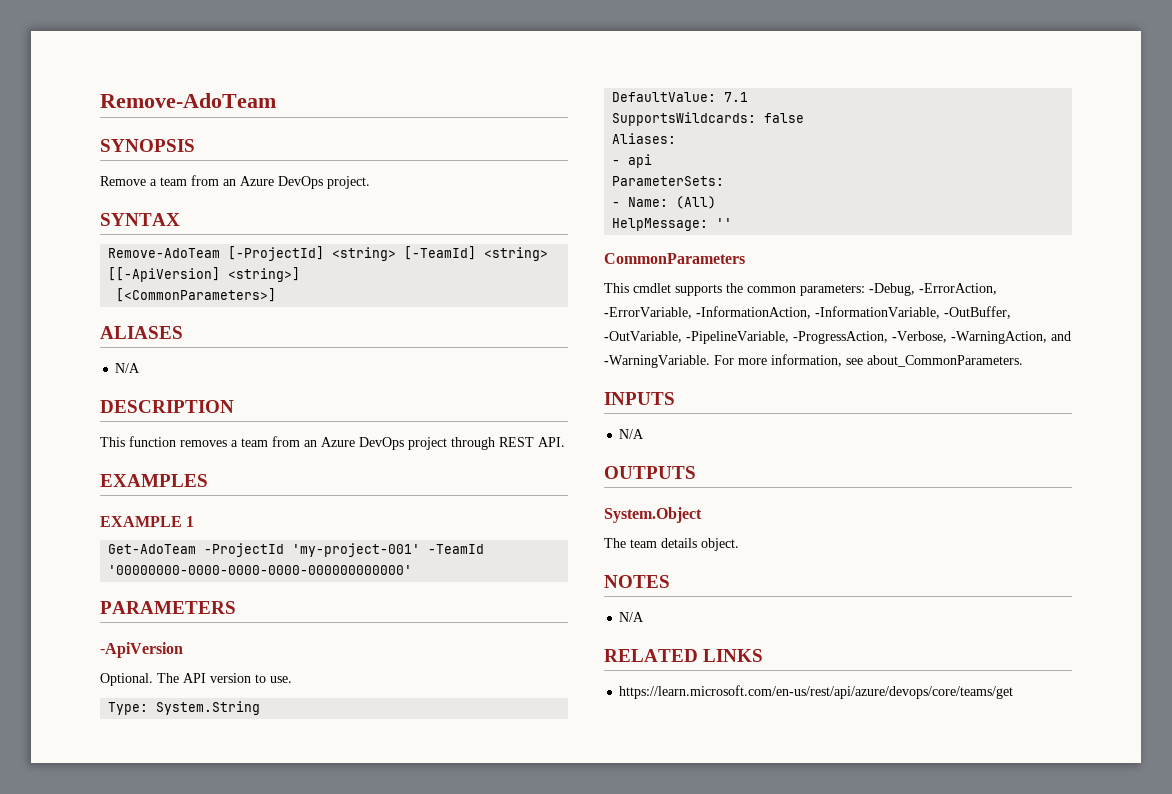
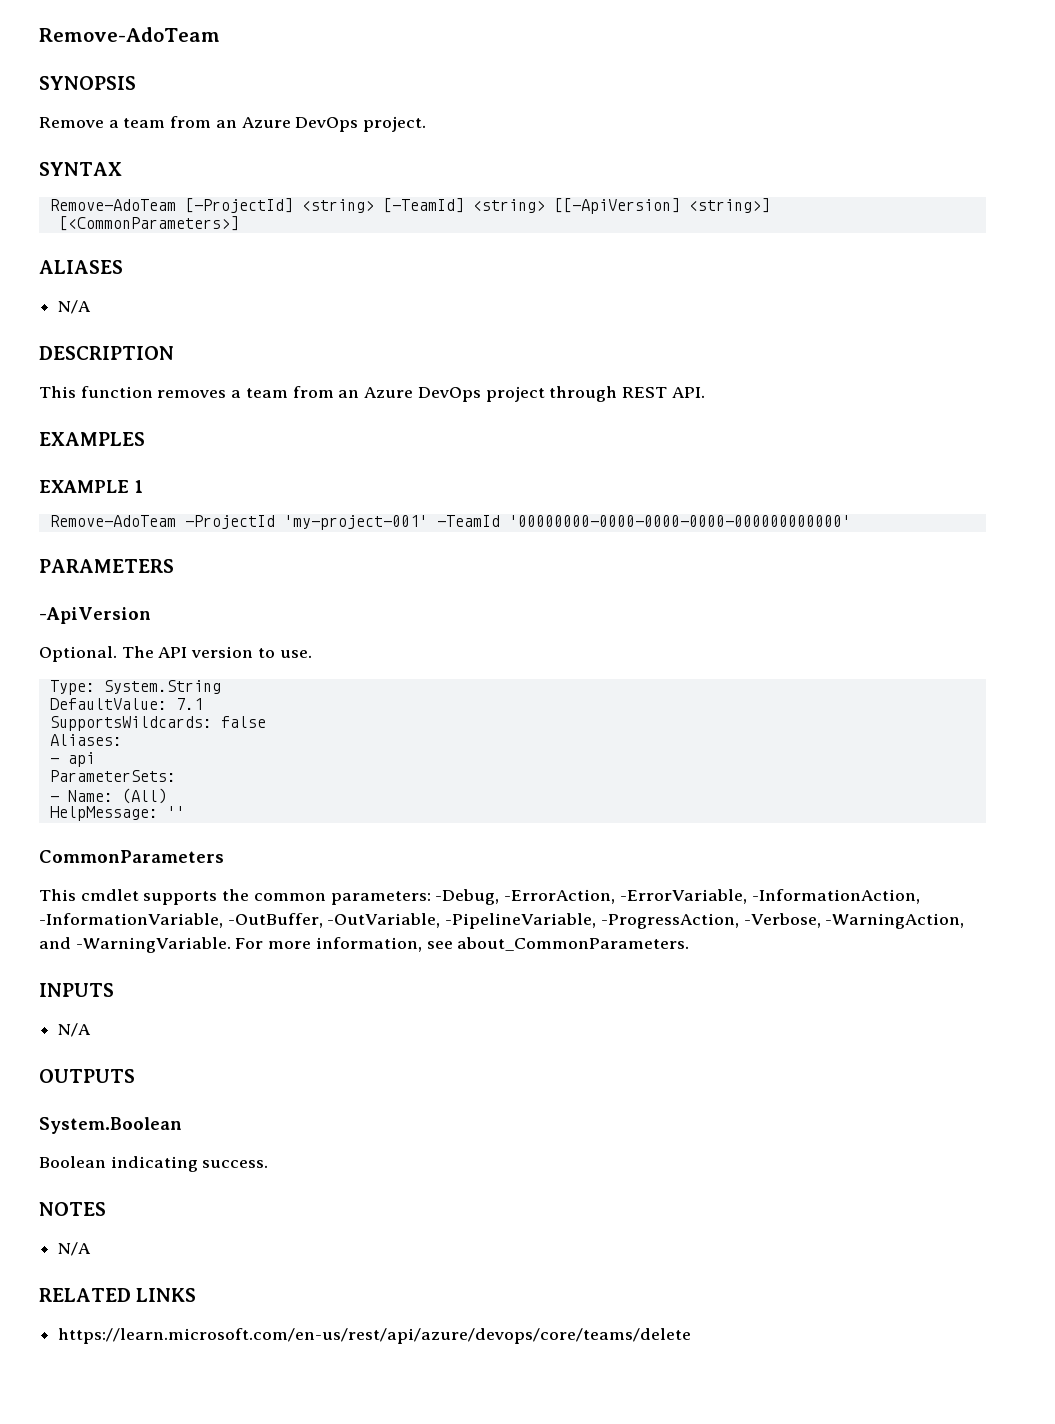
- Get-AdoTeam -ProjectId 'my-project-001' -TeamId '00000000-0000-0000-0000-000000000000'
+ Remove-AdoTeam -ProjectId 'my-project-001' -TeamId '00000000-0000-0000-0000-000000000000'
- System.Object
- The team details object.
+ System.Boolean
+ Boolean indicating success.
- https://learn.microsoft.com/en-us/rest/api/azure/devops/core/teams/get
+ https://learn.microsoft.com/en-us/rest/api/azure/devops/core/teams/delete

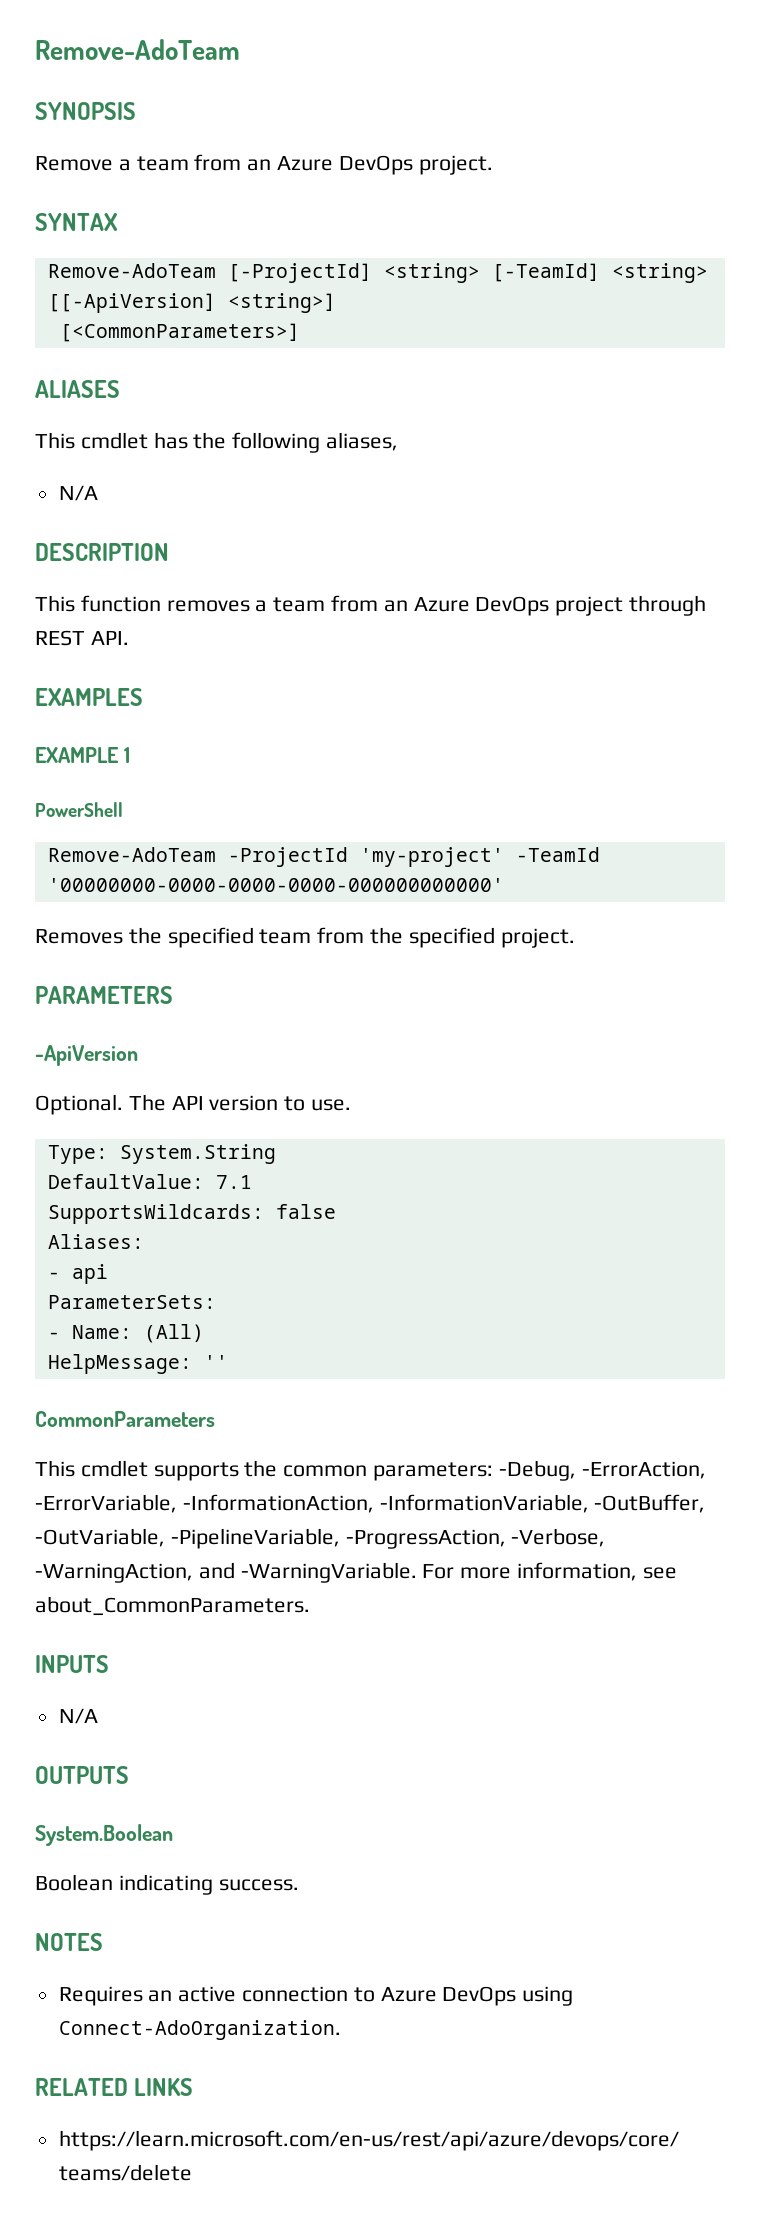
+ This cmdlet has the following aliases,
+ PowerShell
- Remove-AdoTeam -ProjectId 'my-project-001' -TeamId '00000000-0000-0000-0000-000000000000'
+ Remove-AdoTeam -ProjectId 'my-project' -TeamId '00000000-0000-0000-0000-000000000000'
+ Removes the specified team from the specified project.
  NOTES
- N/A
+ Requires an active connection to Azure DevOps using Connect-AdoOrganization.

